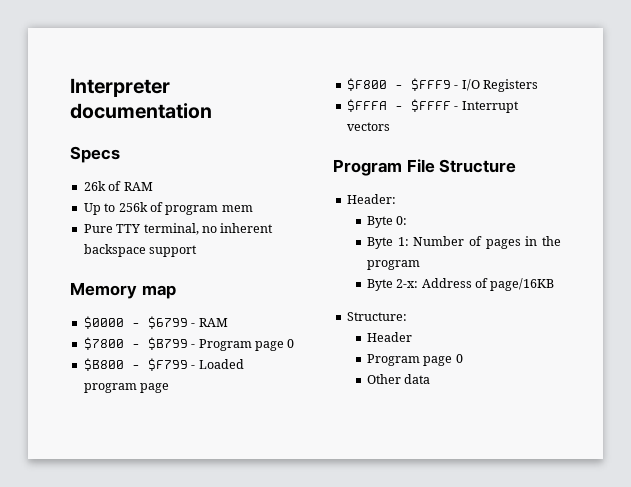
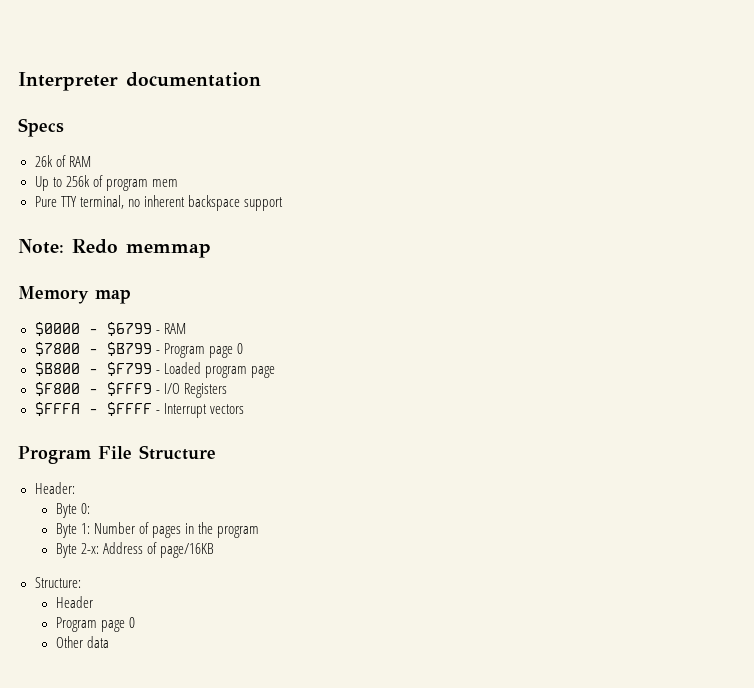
+ Note: Redo memmap

